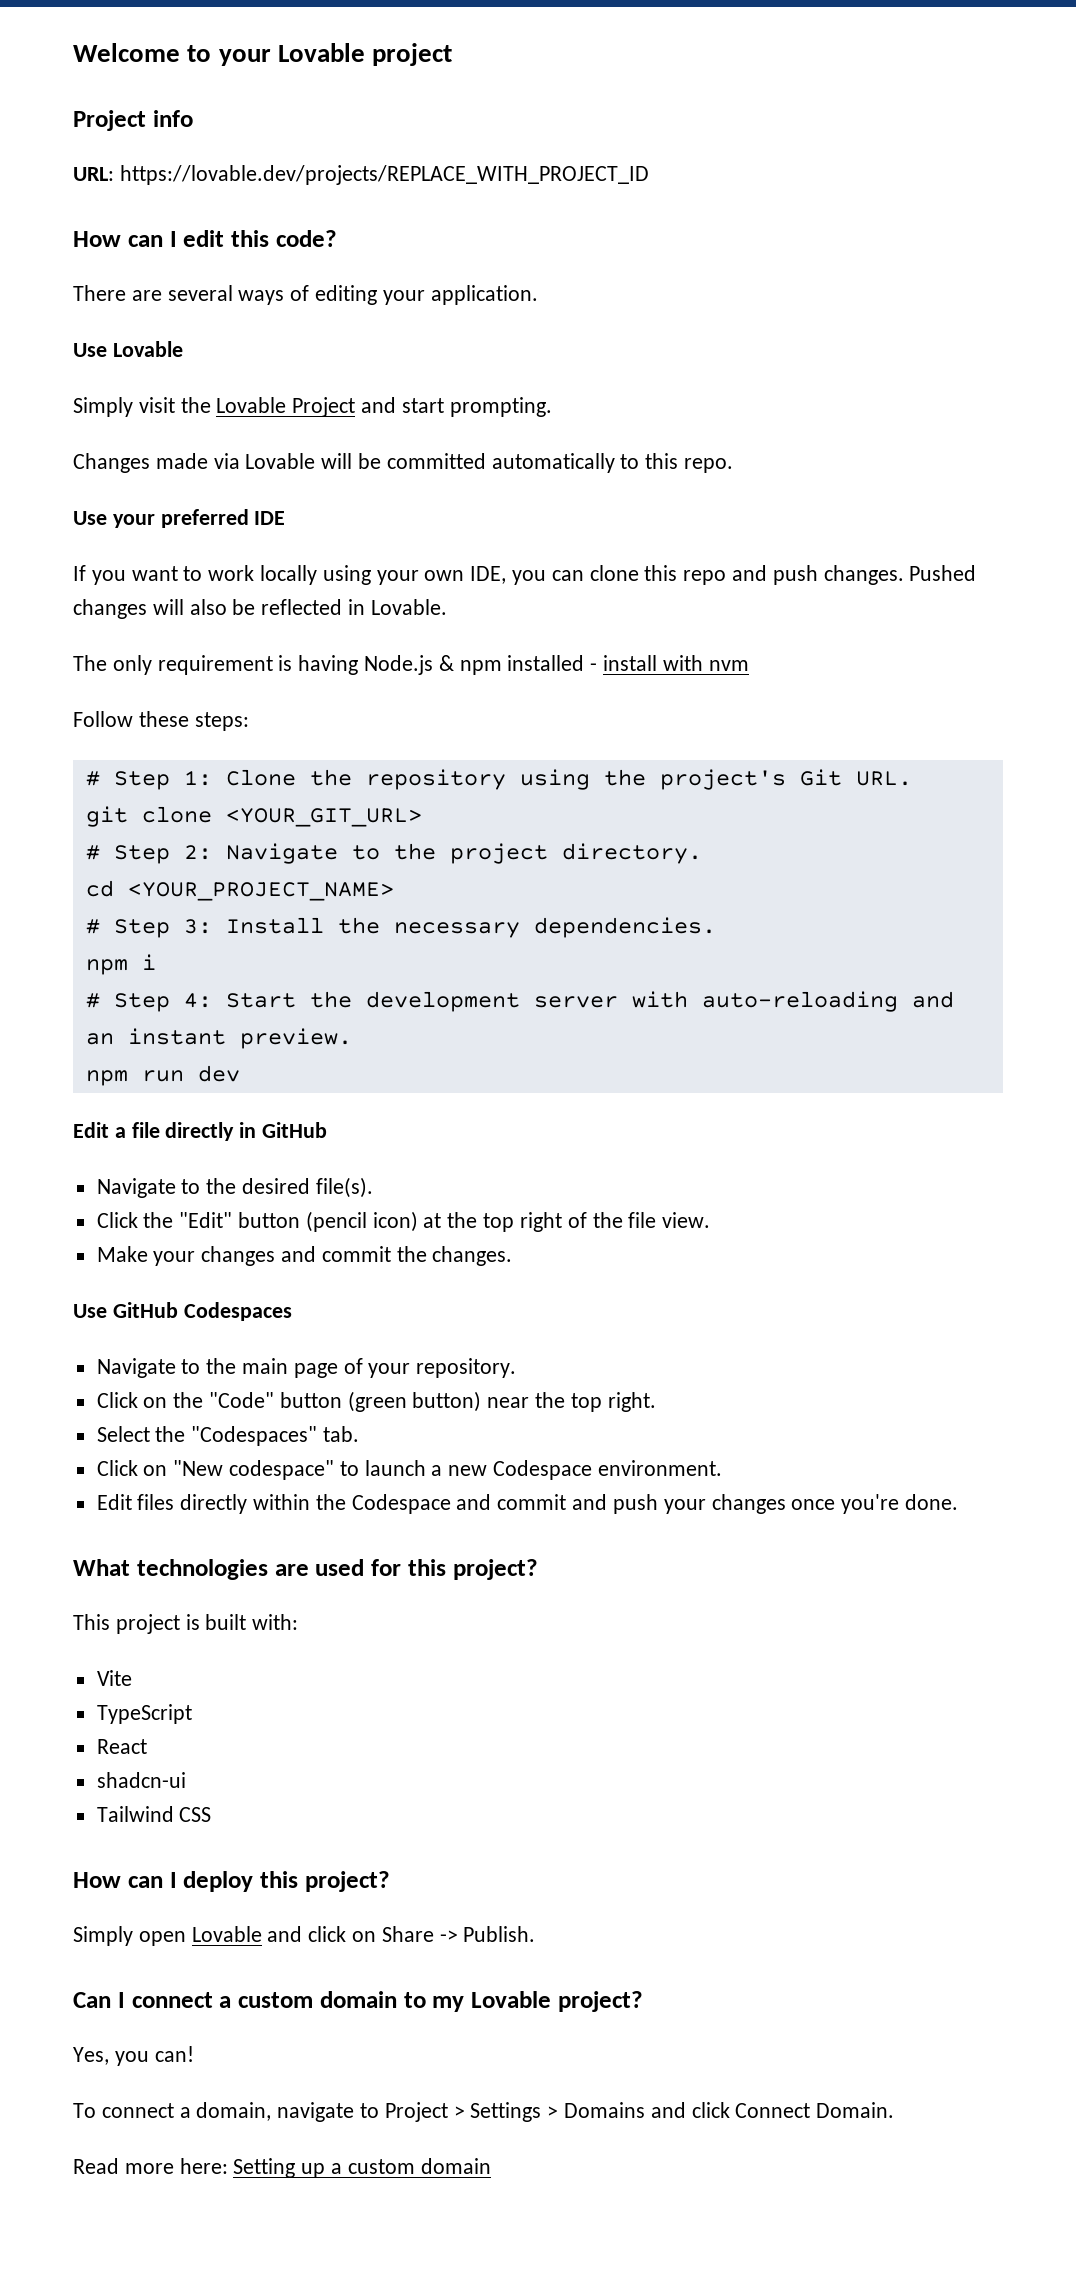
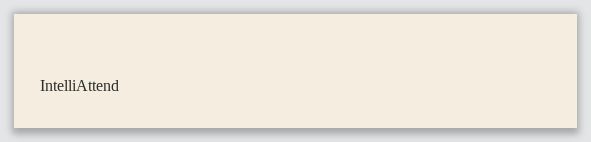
- Welcome to your Lovable project
- Project info
- URL: https://lovable.dev/projects/REPLACE_WITH_PROJECT_ID
- How can I edit this code?
- There are several ways of editing your application.
- Use Lovable
- Simply visit the Lovable Project and start prompting.
- Changes made via Lovable will be committed automatically to this repo.
- Use your preferred IDE
- If you want to work locally using your own IDE, you can clone this repo and push changes. Pushed changes will also be reflected in Lovable.
- The only requirement is having Node.js & npm installed - install with nvm
- Follow these steps:
- # Step 1: Clone the repository using the project's Git URL.
- git clone <YOUR_GIT_URL>
- # Step 2: Navigate to the project directory.
- cd <YOUR_PROJECT_NAME>
- # Step 3: Install the necessary dependencies.
- npm i
- # Step 4: Start the development server with auto-reloading and an instant preview.
- npm run dev
- Edit a file directly in GitHub
- Navigate to the desired file(s).
- Click the "Edit" button (pencil icon) at the top right of the file view.
- Make your changes and commit the changes.
- Use GitHub Codespaces
- Navigate to the main page of your repository.
- Click on the "Code" button (green button) near the top right.
- Select the "Codespaces" tab.
- Click on "New codespace" to launch a new Codespace environment.
- Edit files directly within the Codespace and commit and push your changes once you're done.
- What technologies are used for this project?
- This project is built with:
- Vite
- TypeScript
- React
- shadcn-ui
- Tailwind CSS
- How can I deploy this project?
- Simply open Lovable and click on Share -> Publish.
- Can I connect a custom domain to my Lovable project?
- Yes, you can!
- To connect a domain, navigate to Project > Settings > Domains and click Connect Domain.
- Read more here: Setting up a custom domain
+ IntelliAttend

